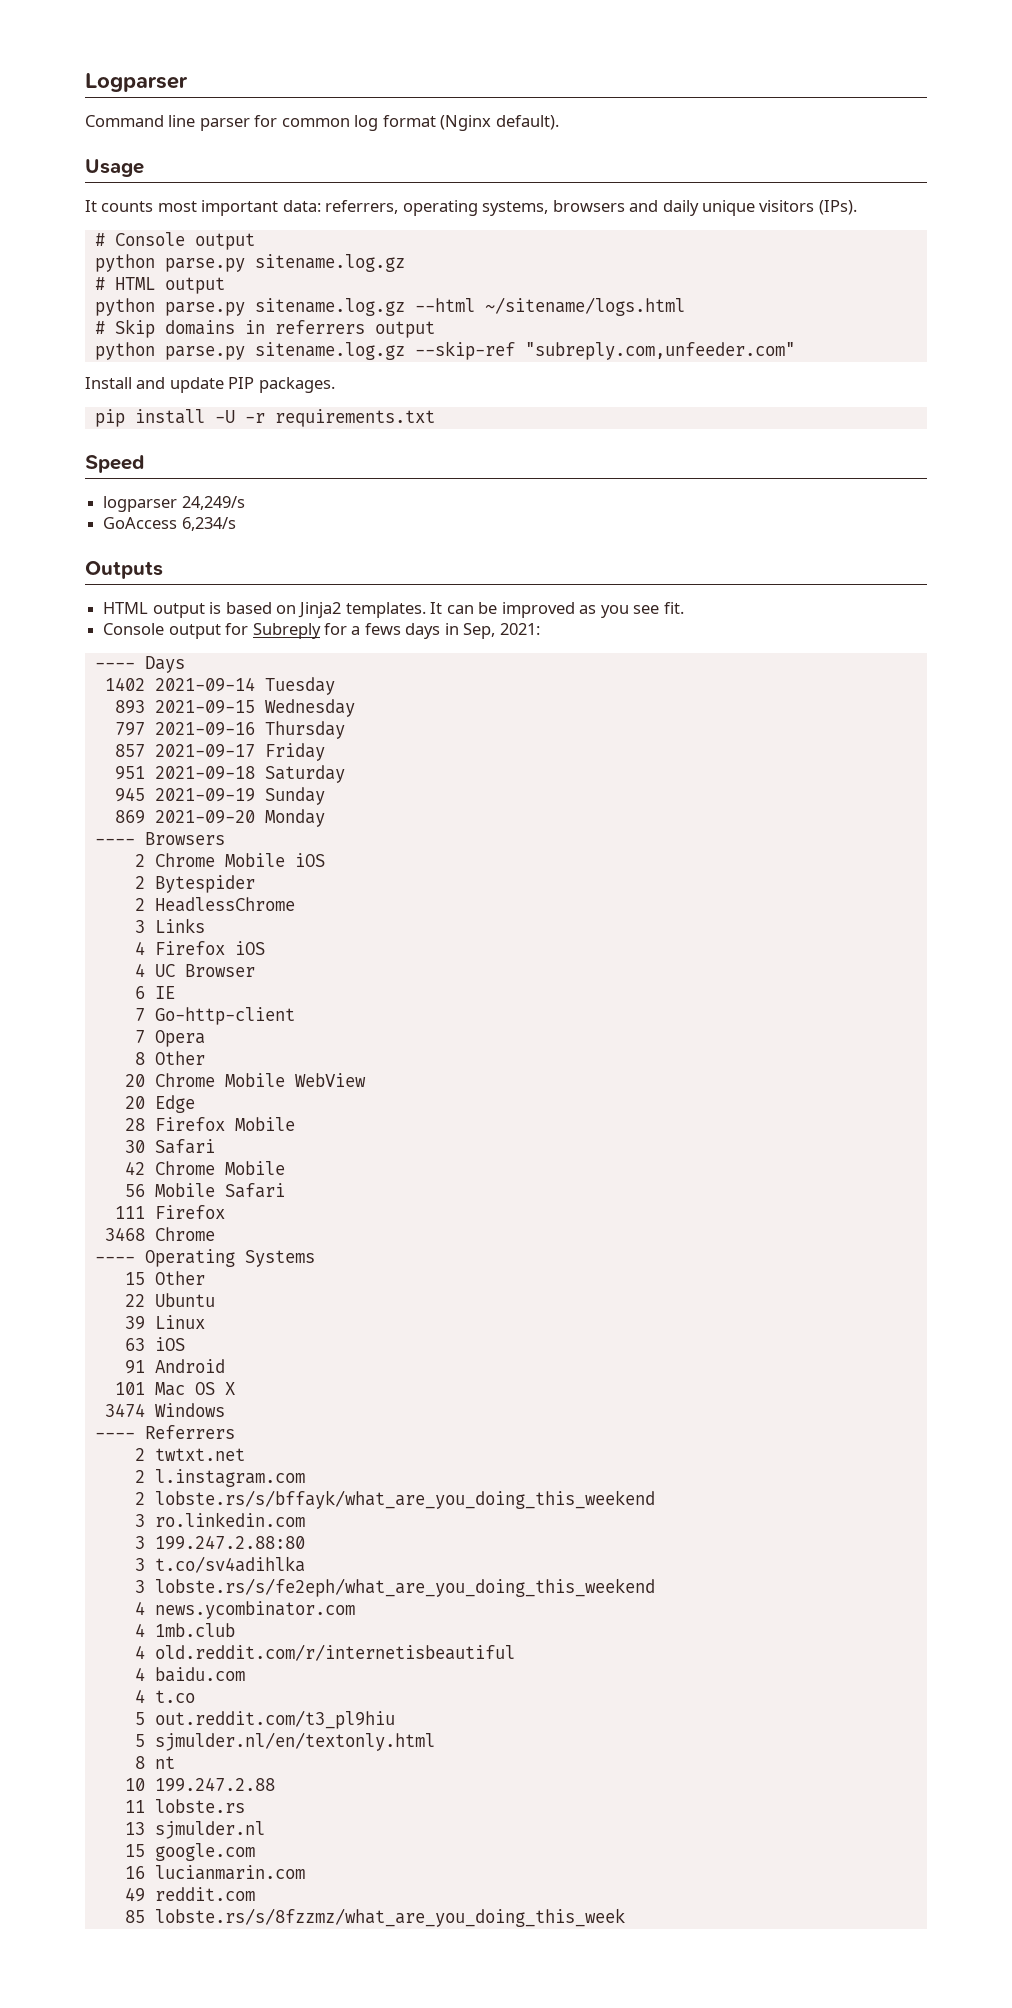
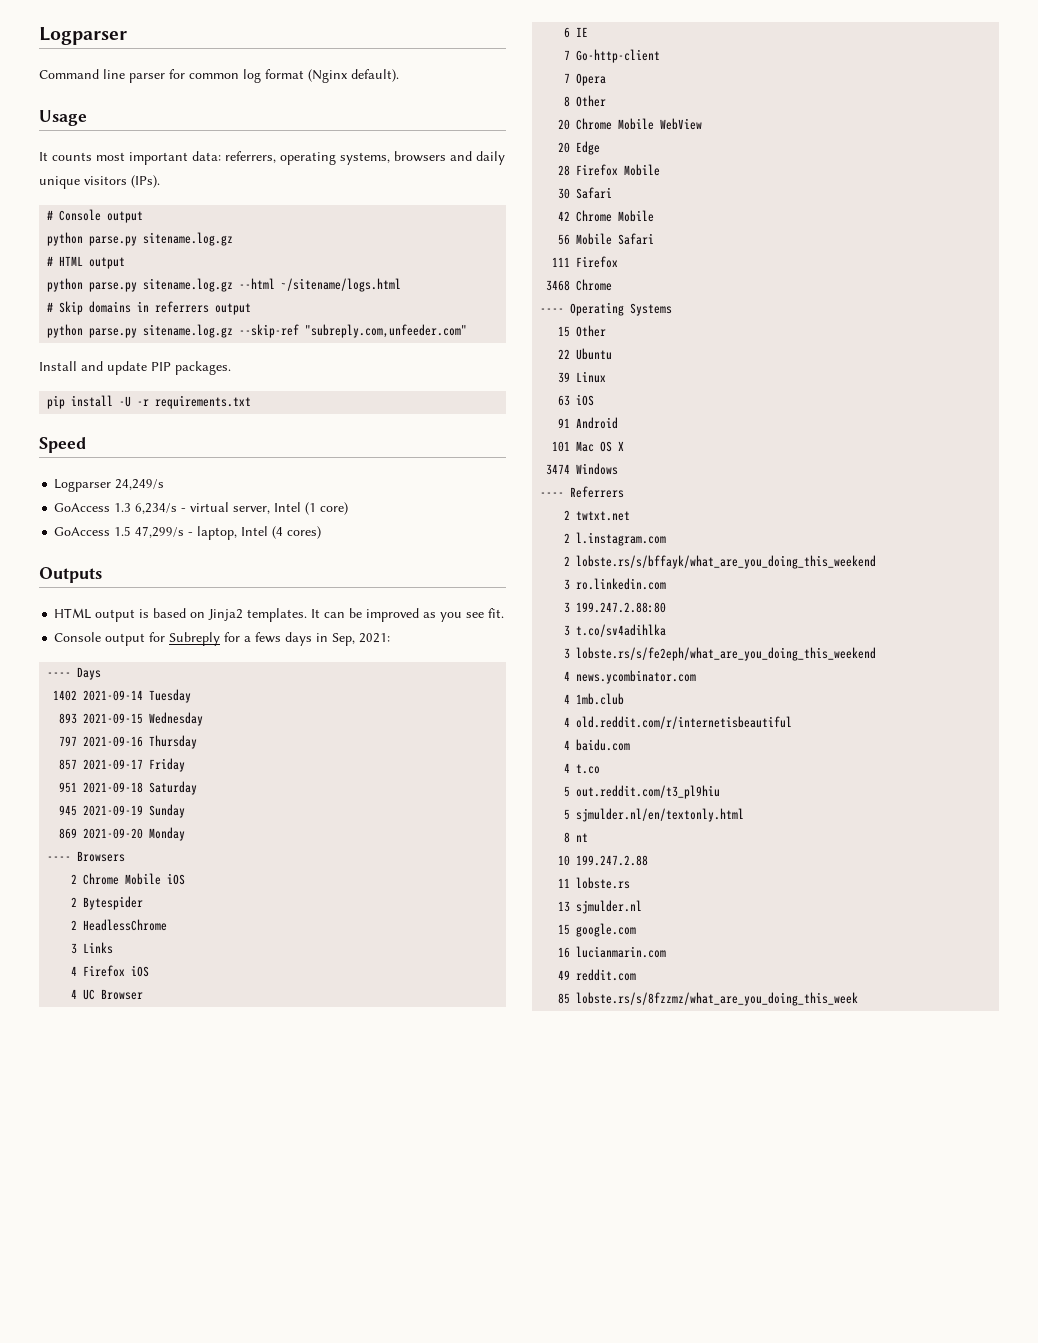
- logparser 24,249/s
+ Logparser 24,249/s
- GoAccess 6,234/s
+ GoAccess 1.3 6,234/s - virtual server, Intel (1 core)
+ GoAccess 1.5 47,299/s - laptop, Intel (4 cores)

